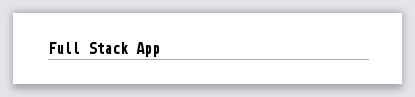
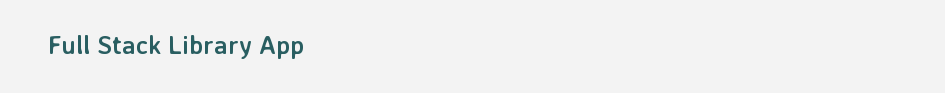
- Full Stack App
+ Full Stack Library App

